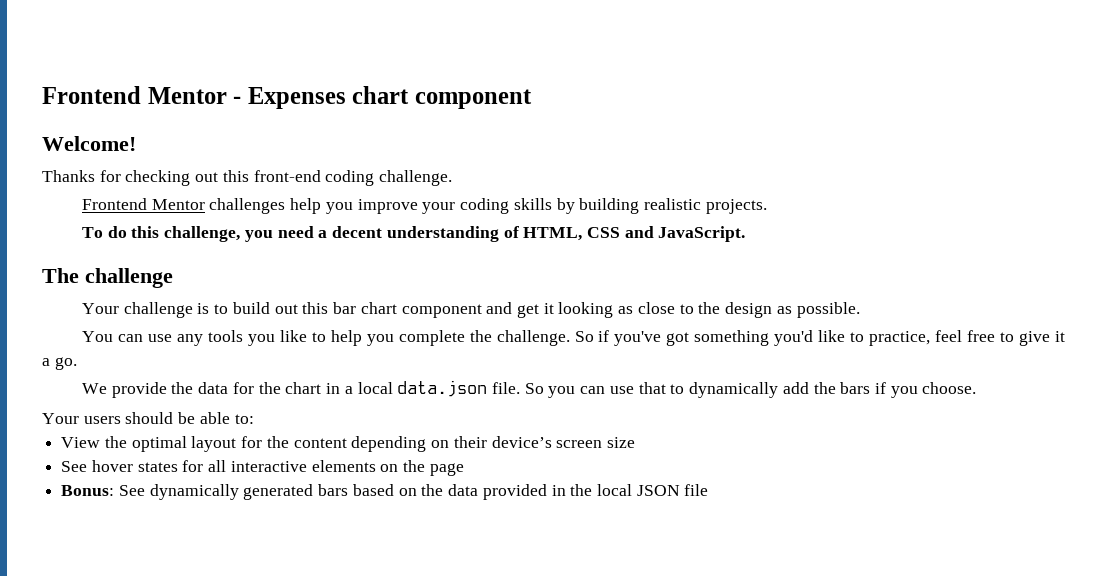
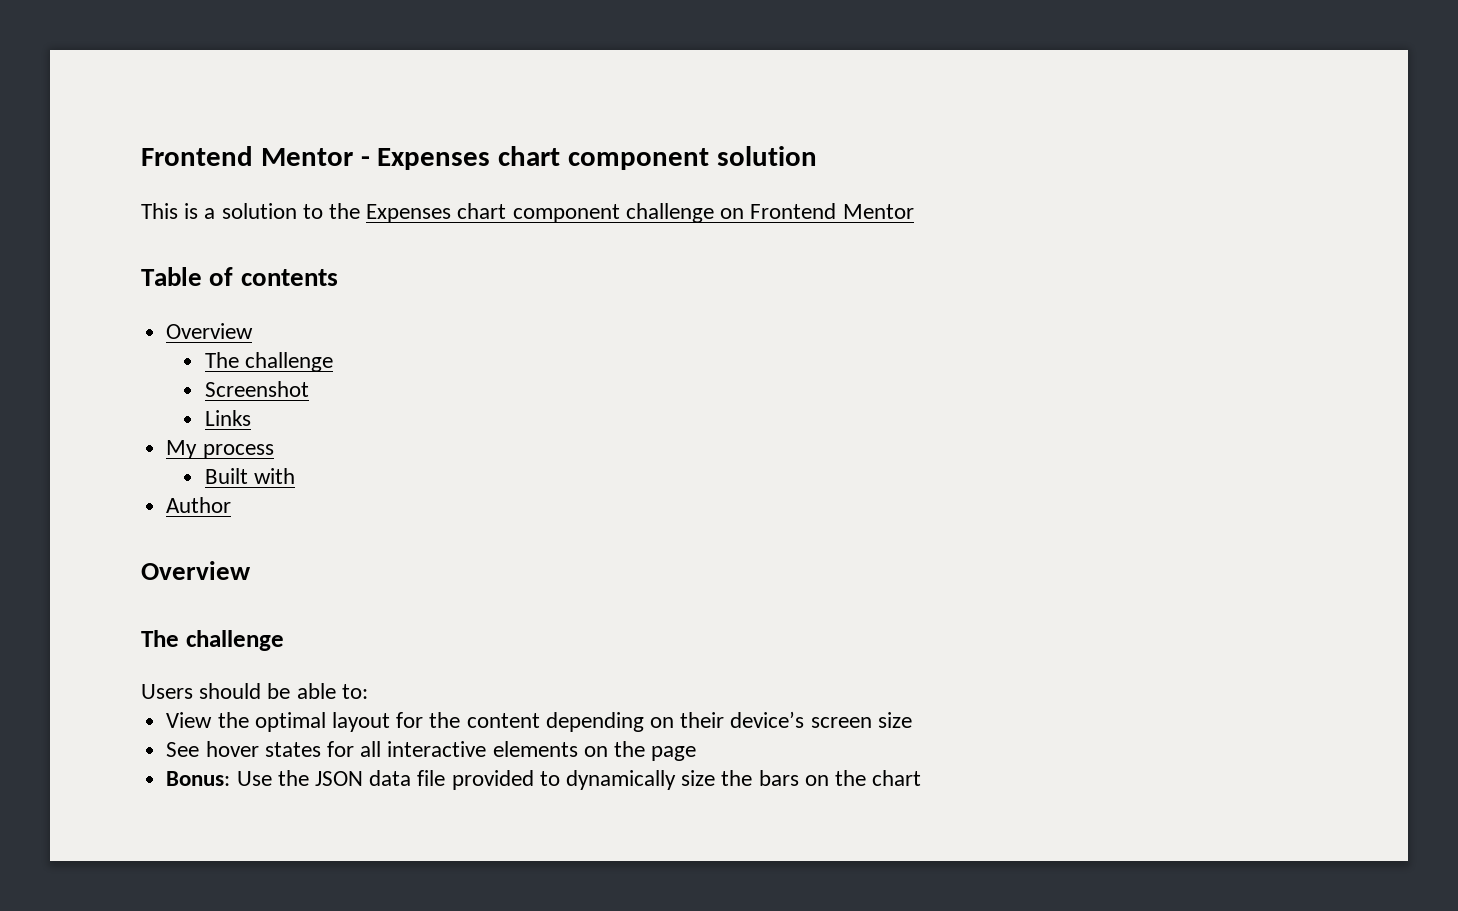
- Frontend Mentor - Expenses chart component
- Welcome!
- Thanks for checking out this front-end coding challenge.
- Frontend Mentor challenges help you improve your coding skills by building realistic projects.
- To do this challenge, you need a decent understanding of HTML, CSS and JavaScript.
+ Frontend Mentor - Expenses chart component solution
+ This is a solution to the Expenses chart component challenge on Frontend Mentor
+ Table of contents
+ Overview
  The challenge
- Your challenge is to build out this bar chart component and get it looking as close to the design as possible.
- You can use any tools you like to help you complete the challenge. So if you've got something you'd like to practice, feel free to give it a go.
- We provide the data for the chart in a local data.json file. So you can use that to dynamically add the bars if you choose.
- Your users should be able to:
+ Screenshot
+ Links
+ My process
+ Built with
+ Author
+ Overview
+ The challenge
+ Users should be able to:
- Bonus: See dynamically generated bars based on the data provided in the local JSON file
+ Bonus: Use the JSON data file provided to dynamically size the bars on the chart

